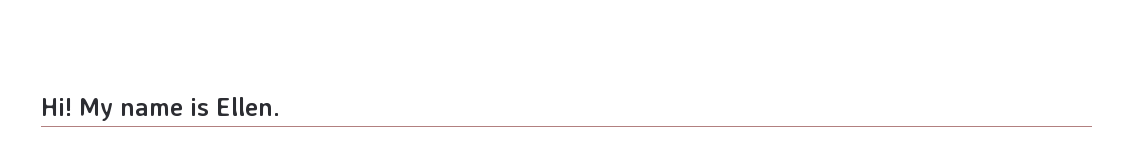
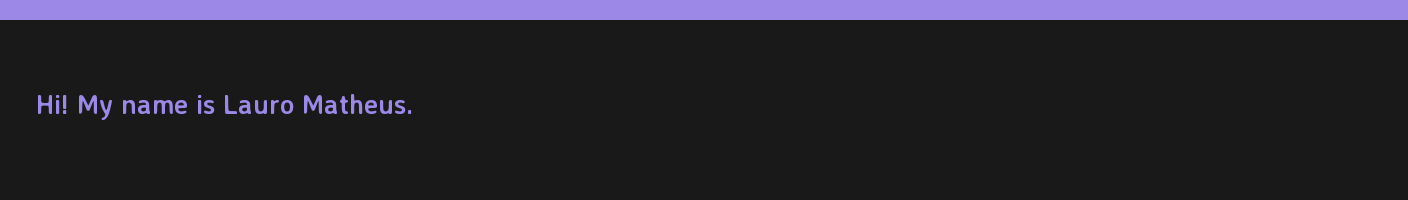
- My name is Ellen.
+ My name is Lauro Matheus.

